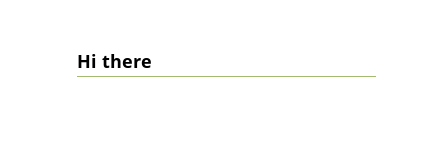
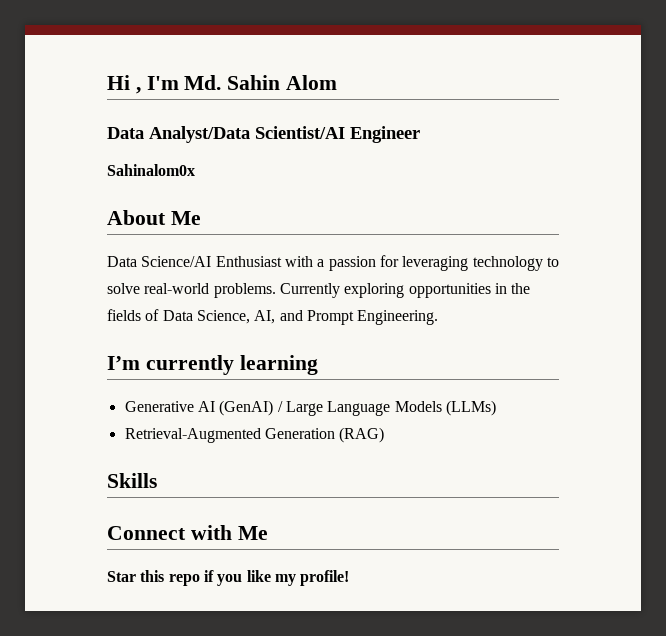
- Hi there
+ Hi , I'm Md. Sahin Alom
+ Data Analyst/Data Scientist/AI Engineer
+ Sahinalom0x
+ About Me
+ Data Science/AI Enthusiast with a passion for leveraging technology to solve real-world problems. Currently exploring opportunities in the fields of Data Science, AI, and Prompt Engineering.
+ I’m currently learning
+ Generative AI (GenAI) / Large Language Models (LLMs)
+ Retrieval-Augmented Generation (RAG)
+ Skills
+ Connect with Me
+ Star this repo if you like my profile!

